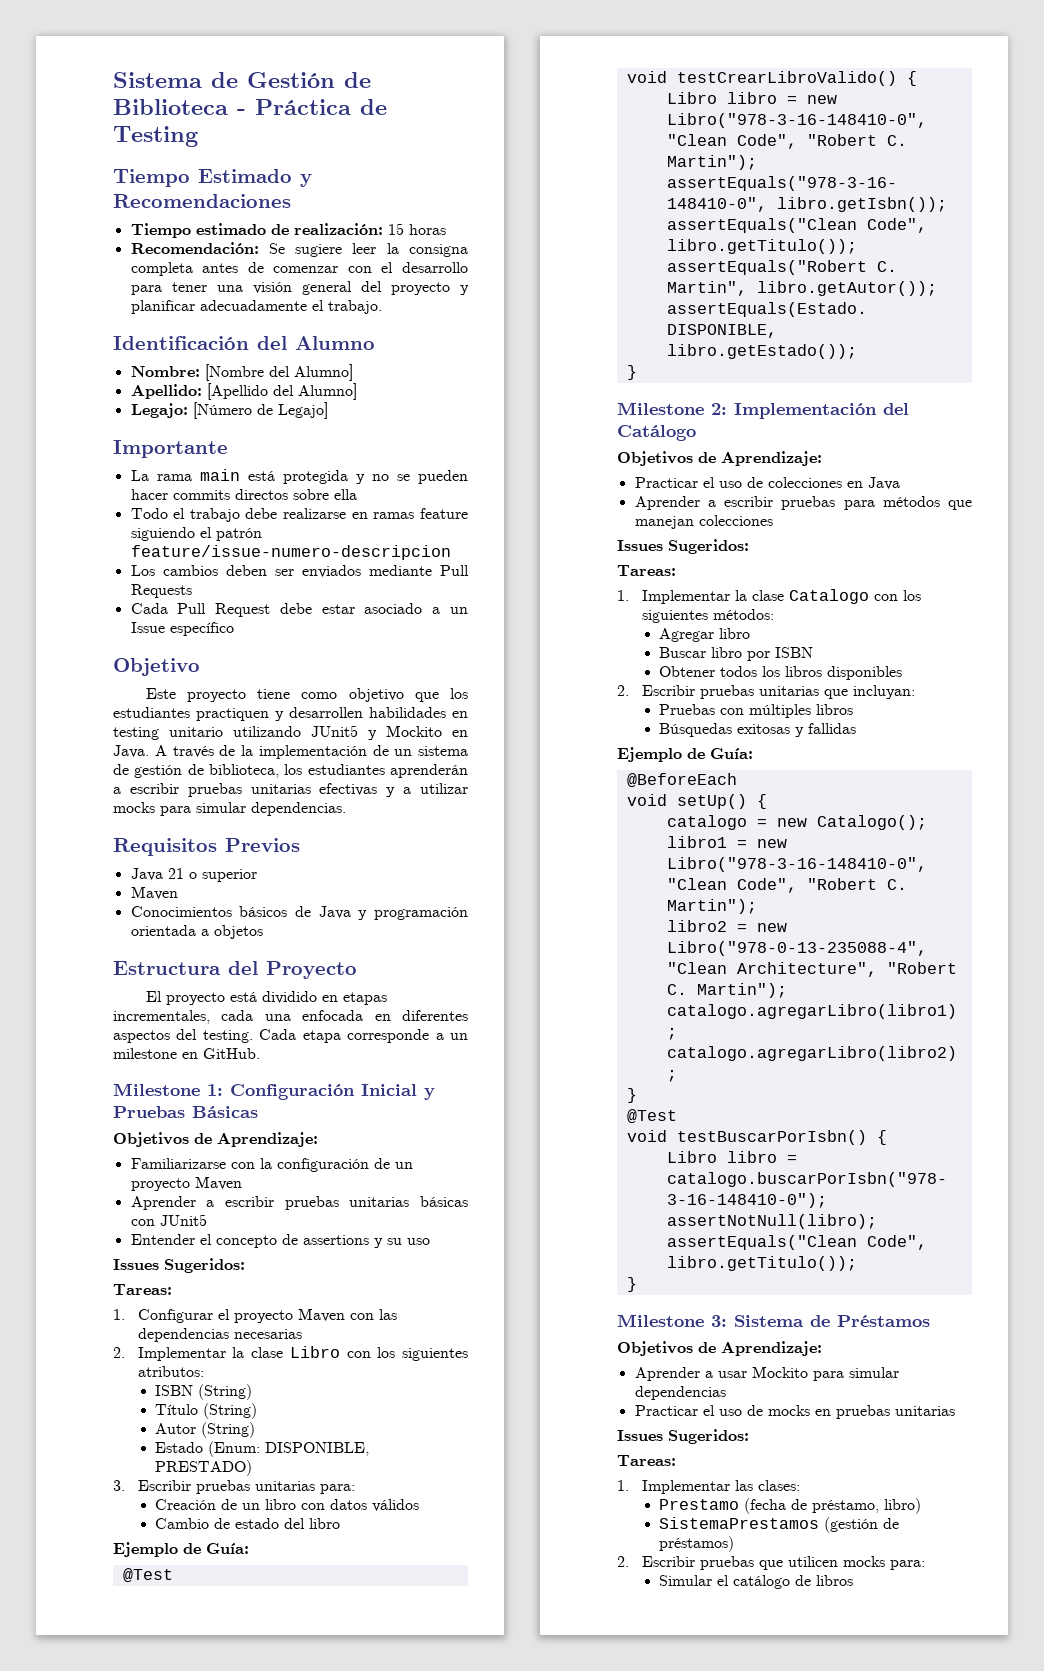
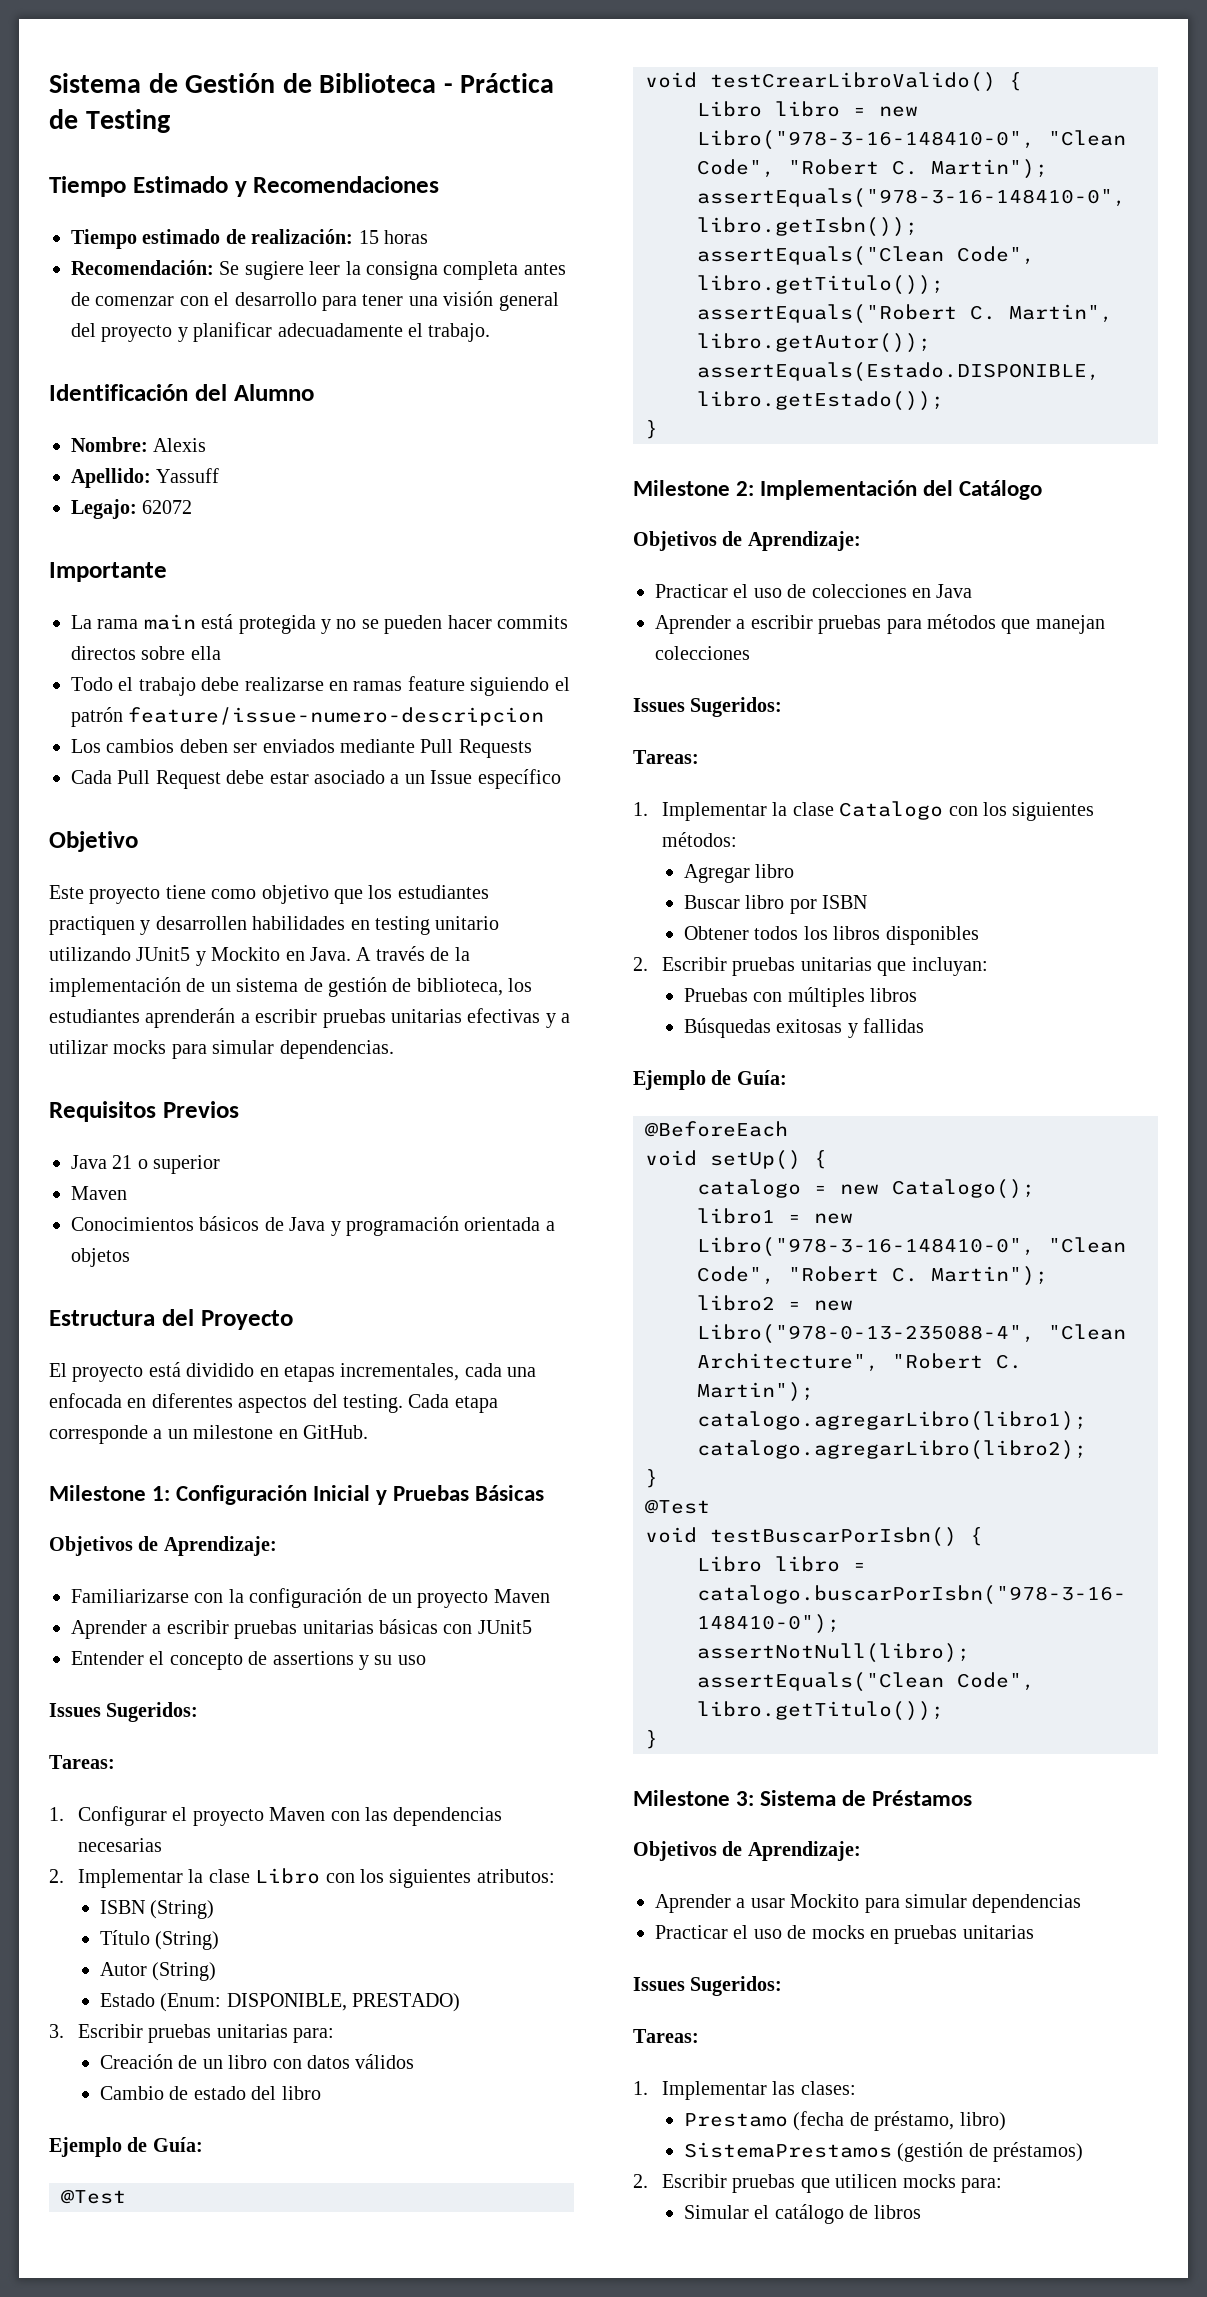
- Nombre: [Nombre del Alumno]
- Apellido: [Apellido del Alumno]
- Legajo: [Número de Legajo]
+ Nombre: Alexis
+ Apellido: Yassuff
+ Legajo: 62072

